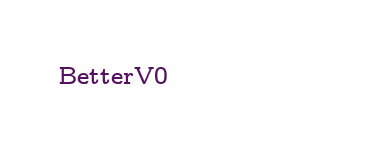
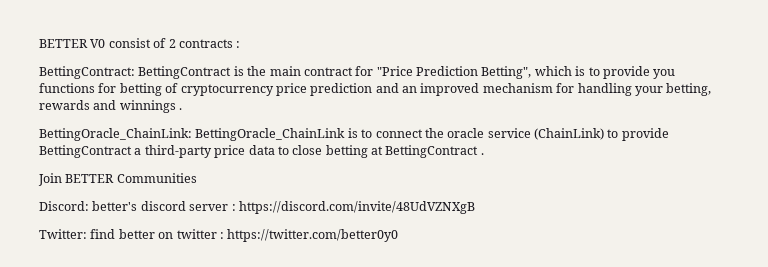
- BetterV0
+ BETTER V0 consist of 2 contracts :
+ BettingContract: BettingContract is the main contract for "Price Prediction Betting", which is to provide you functions for betting of cryptocurrency price prediction and an improved mechanism for handling your betting, rewards and winnings .
+ BettingOracle_ChainLink: BettingOracle_ChainLink is to connect the oracle service (ChainLink) to provide BettingContract a third-party price data to close betting at BettingContract .
+ Join BETTER Communities
+ Discord: better's discord server : https://discord.com/invite/48UdVZNXgB
+ Twitter: find better on twitter : https://twitter.com/better0y0

